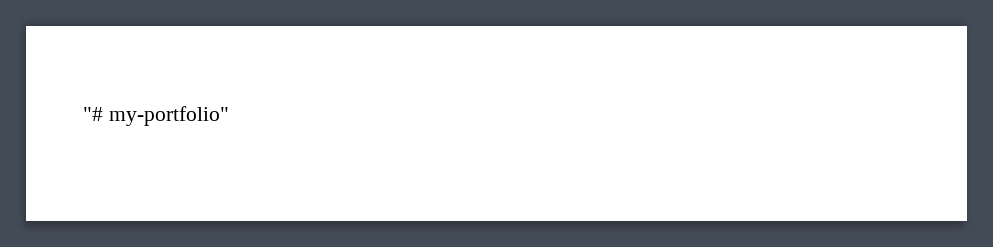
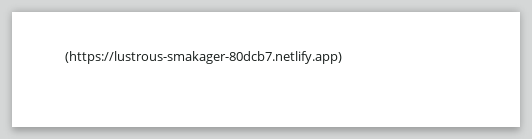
- "# my-portfolio"
+ (https://lustrous-smakager-80dcb7.netlify.app)

